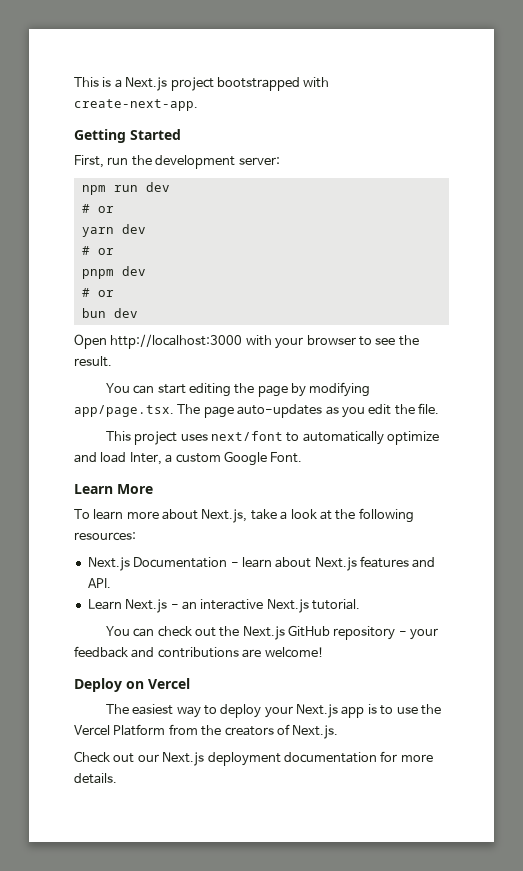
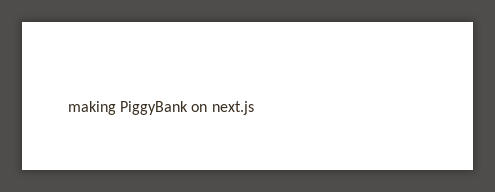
- This is a Next.js project bootstrapped with create-next-app.
- Getting Started
- First, run the development server:
- npm run dev
- # or
- yarn dev
- # or
- pnpm dev
- # or
- bun dev
- Open http://localhost:3000 with your browser to see the result.
- You can start editing the page by modifying app/page.tsx. The page auto-updates as you edit the file.
- This project uses next/font to automatically optimize and load Inter, a custom Google Font.
- Learn More
- To learn more about Next.js, take a look at the following resources:
- Next.js Documentation - learn about Next.js features and API.
- Learn Next.js - an interactive Next.js tutorial.
- You can check out the Next.js GitHub repository - your feedback and contributions are welcome!
- Deploy on Vercel
- The easiest way to deploy your Next.js app is to use the Vercel Platform from the creators of Next.js.
- Check out our Next.js deployment documentation for more details.
+ making PiggyBank on next.js

